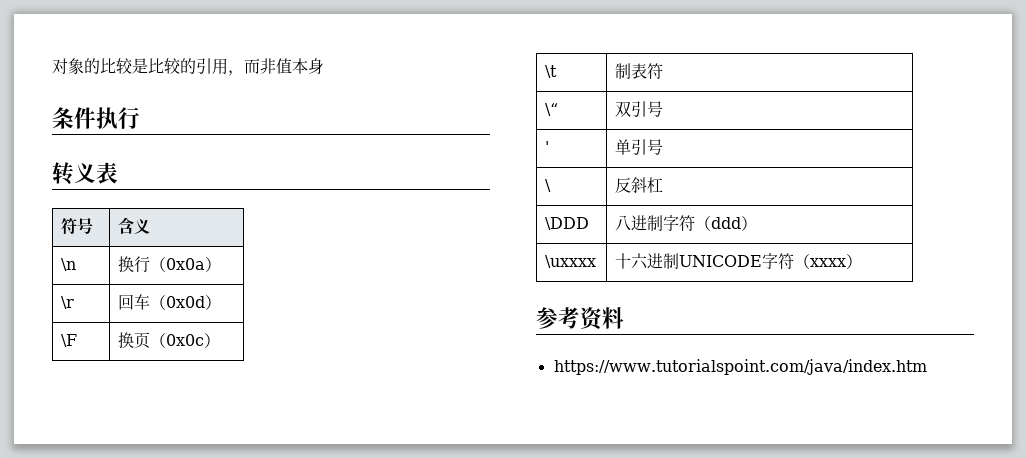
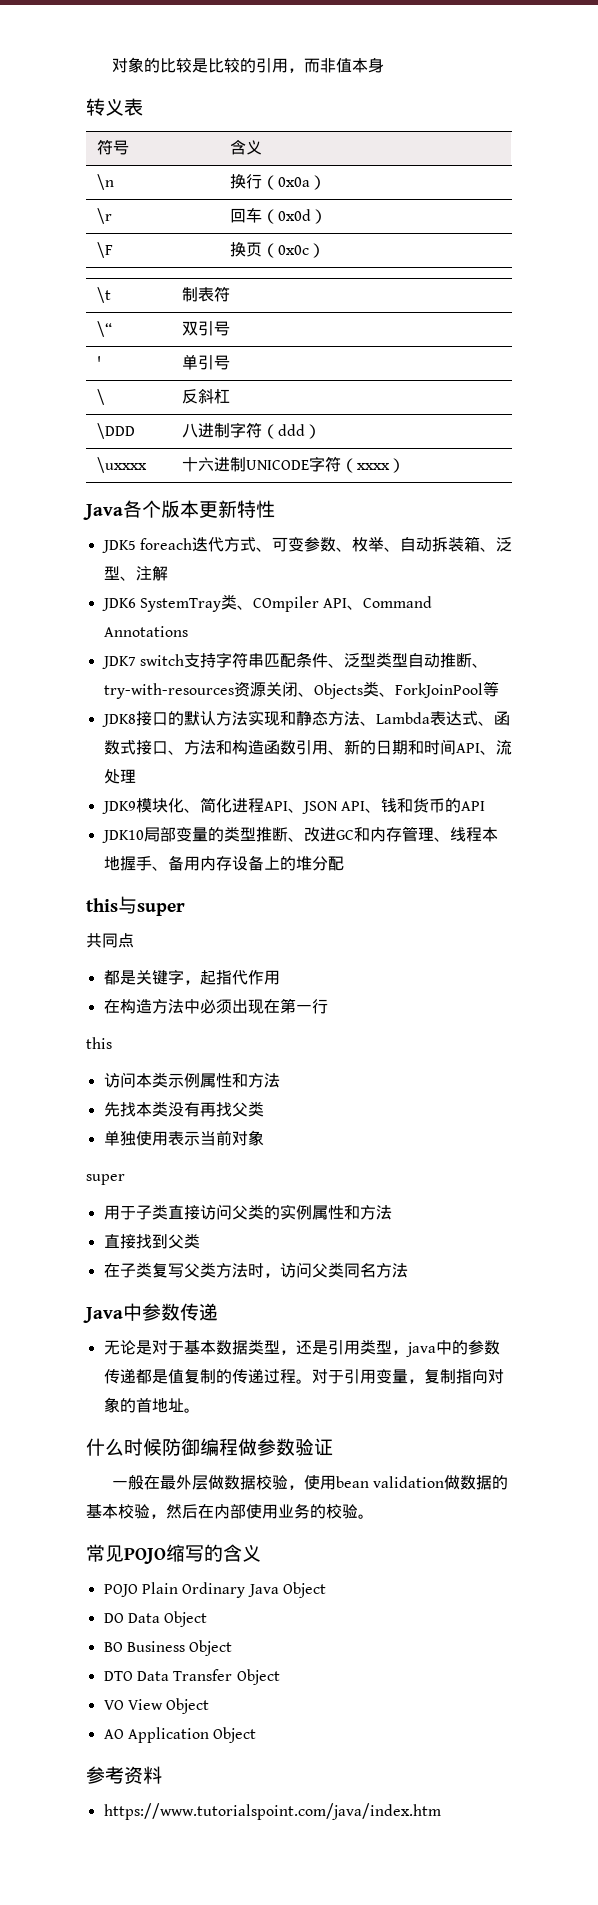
- 条件执行
+ Java各个版本更新特性
+ JDK5 foreach迭代方式、可变参数、枚举、自动拆装箱、泛型、注解
+ JDK6 SystemTray类、COmpiler API、Command Annotations
+ JDK7 switch支持字符串匹配条件、泛型类型自动推断、try-with-resources资源关闭、Objects类、ForkJoinPool等
+ JDK8接口的默认方法实现和静态方法、Lambda表达式、函数式接口、方法和构造函数引用、新的日期和时间API、流处理
+ JDK9模块化、简化进程API、JSON API、钱和货币的API
+ JDK10局部变量的类型推断、改进GC和内存管理、线程本地握手、备用内存设备上的堆分配
+ this与super
+ 共同点
+ 都是关键字，起指代作用
+ 在构造方法中必须出现在第一行
+ this
+ 访问本类示例属性和方法
+ 先找本类没有再找父类
+ 单独使用表示当前对象
+ super
+ 用于子类直接访问父类的实例属性和方法
+ 直接找到父类
+ 在子类复写父类方法时，访问父类同名方法
+ Java中参数传递
+ 无论是对于基本数据类型，还是引用类型，java中的参数传递都是值复制的传递过程。对于引用变量，复制指向对象的首地址。
+ 什么时候防御编程做参数验证
+ 一般在最外层做数据校验，使用bean validation做数据的基本校验，然后在内部使用业务的校验。
+ 常见POJO缩写的含义
+ POJO Plain Ordinary Java Object
+ DO Data Object
+ BO Business Object
+ DTO Data Transfer Object
+ VO View Object
+ AO Application Object

